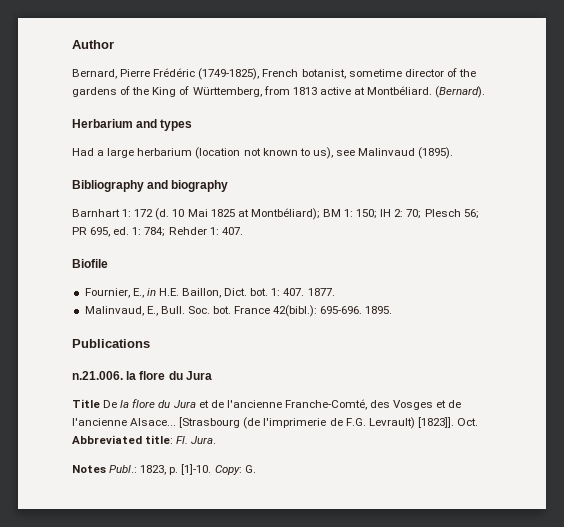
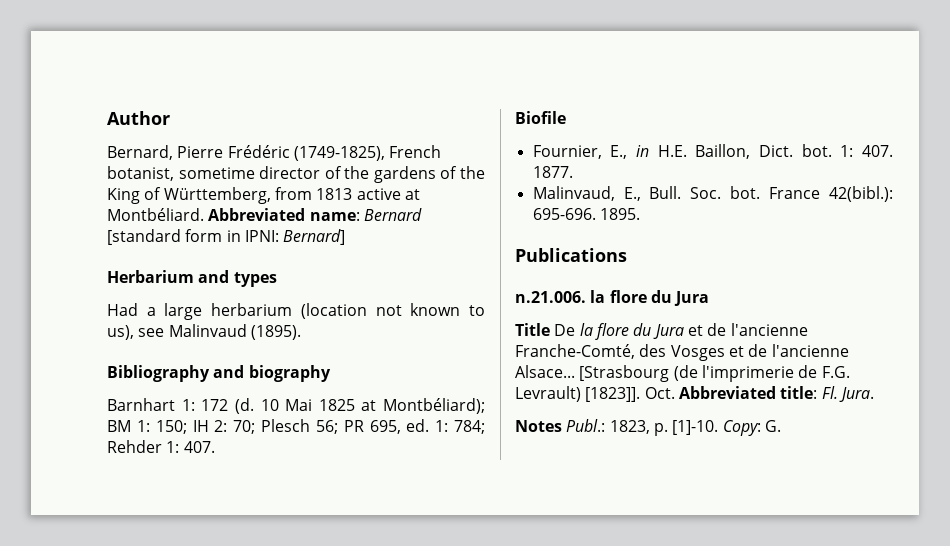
- (Bernard).
+ Abbreviated name: Bernard [standard form in IPNI: Bernard]

